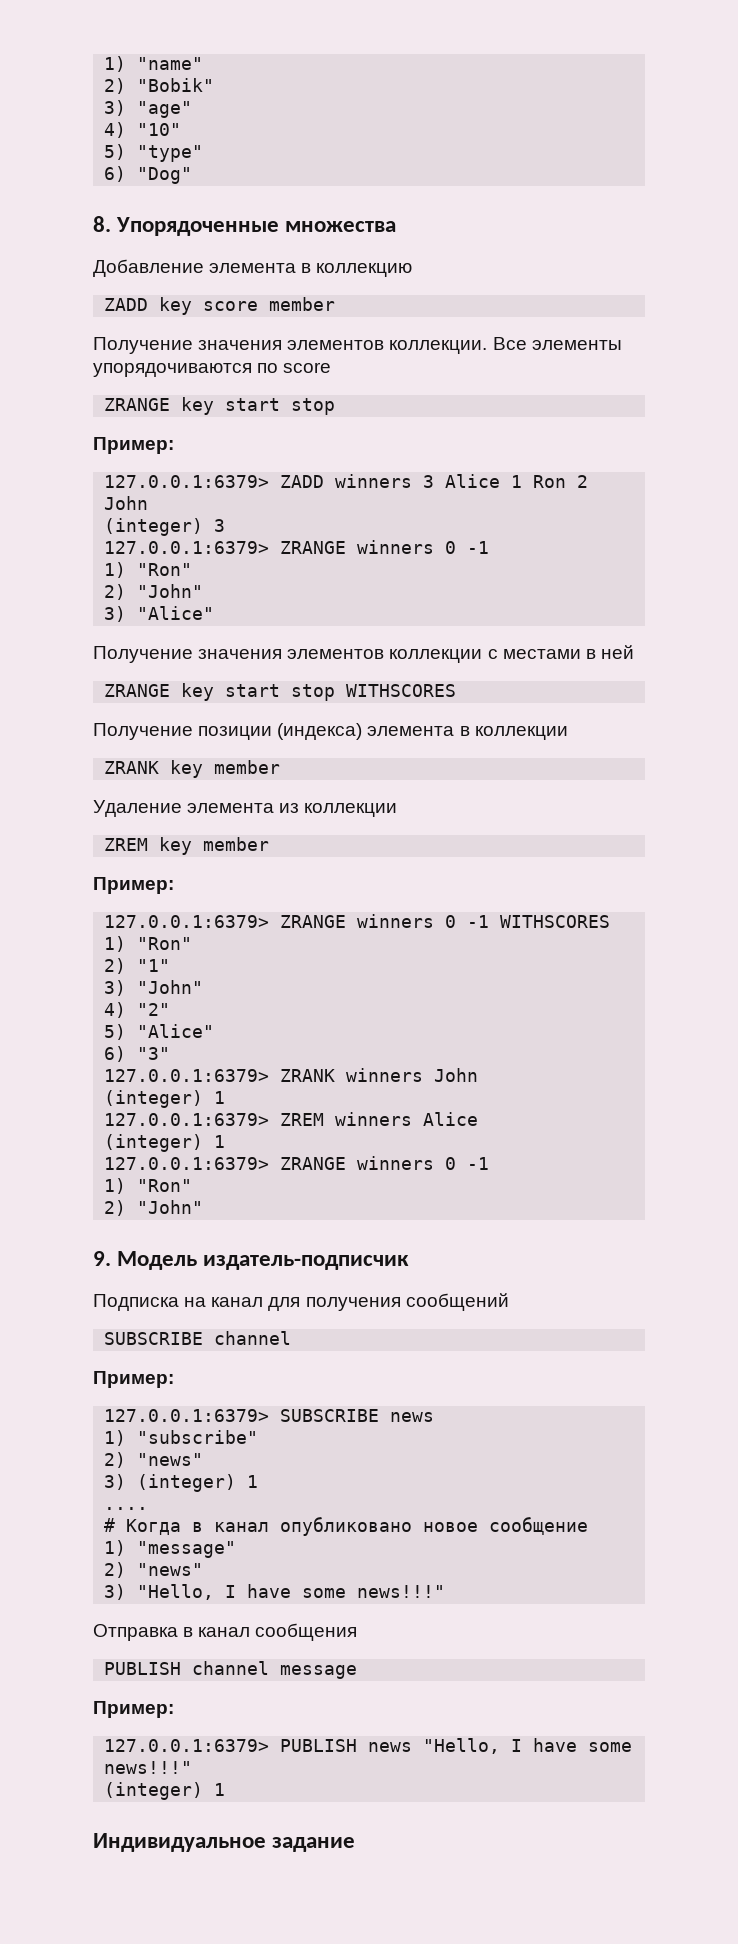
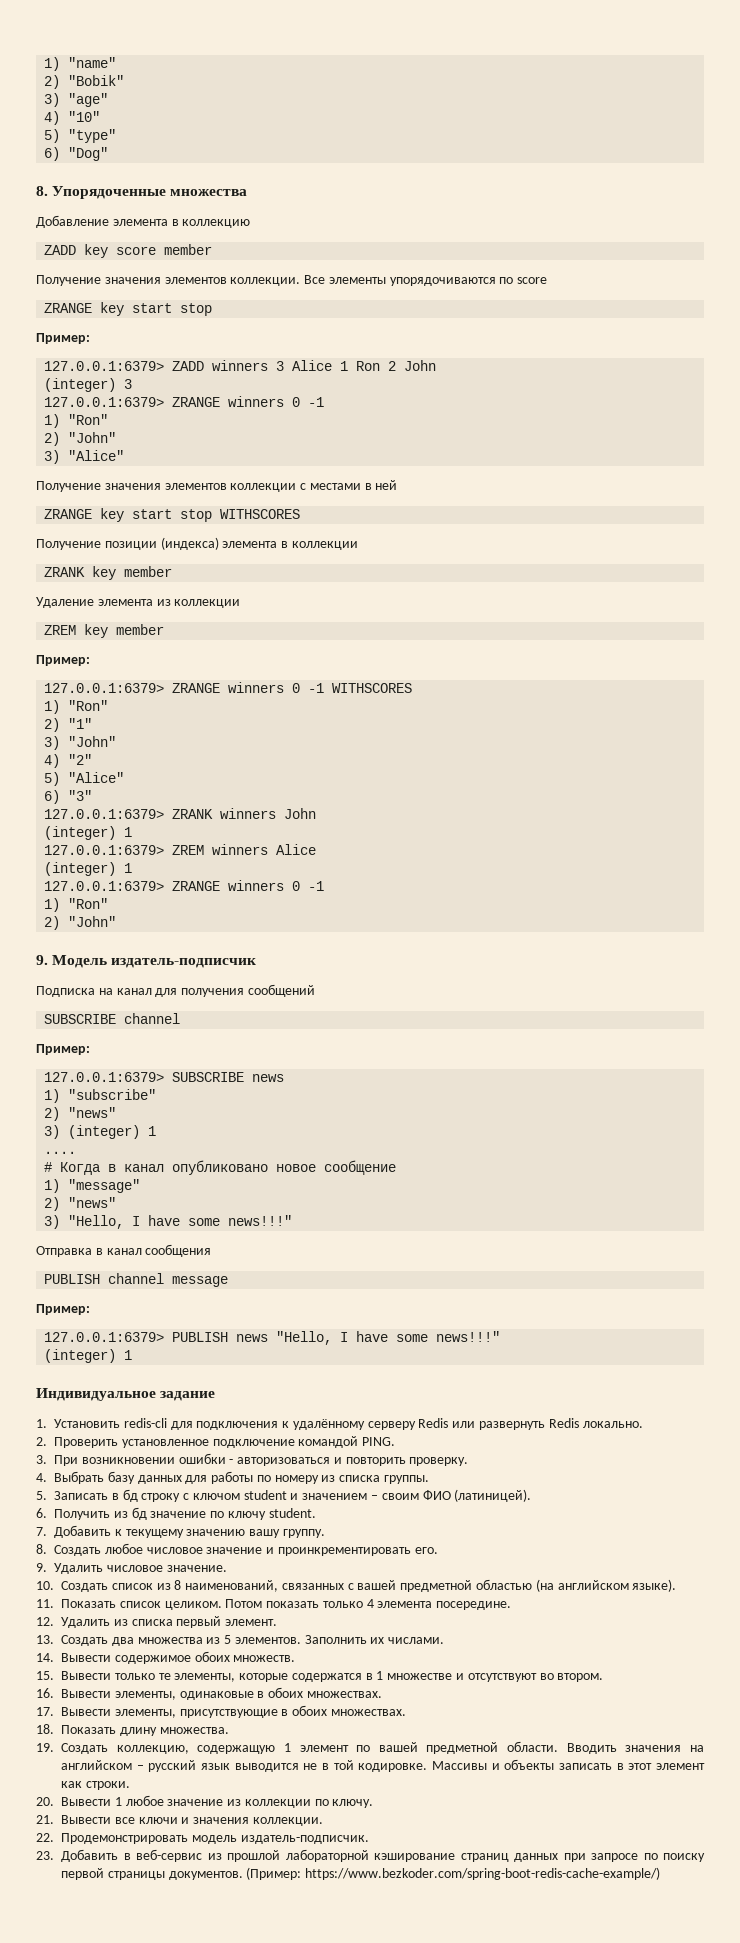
+ 1. Установить redis-cli для подключения к удалённому серверу Redis или развернуть Redis локально.
+ 2. Проверить установленное подключение командой PING.
+ 3. При возникновении ошибки - авторизоваться и повторить проверку.
+ 4. Выбрать базу данных для работы по номеру из списка группы.
+ 5. Записать в бд строку с ключом student и значением – своим ФИО (латиницей).
+ 6. Получить из бд значение по ключу student.
+ 7. Добавить к текущему значению вашу группу.
+ 8. Создать любое числовое значение и проинкрементировать его.
+ 9. Удалить числовое значение.
+ 10. Создать список из 8 наименований, связанных с вашей предметной областью (на английском языке).
+ 11. Показать список целиком. Потом показать только 4 элемента посередине.
+ 12. Удалить из списка первый элемент.
+ 13. Создать два множества из 5 элементов. Заполнить их числами.
+ 14. Вывести содержимое обоих множеств.
+ 15. Вывести только те элементы, которые содержатся в 1 множестве и отсутствуют во втором.
+ 16. Вывести элементы, одинаковые в обоих множествах.
+ 17. Вывести элементы, присутствующие в обоих множествах.
+ 18. Показать длину множества.
+ 19. Создать коллекцию, содержащую 1 элемент по вашей предметной области. Вводить значения на английском – русский язык выводится не в той кодировке. Массивы и объекты записать в этот элемент как строки.
+ 20. Вывести 1 любое значение из коллекции по ключу.
+ 21. Вывести все ключи и значения коллекции.
+ 22. Продемонстрировать модель издатель-подписчик.
+ 23. Добавить в веб-сервис из прошлой лабораторной кэширование страниц данных при запросе по поиску первой страницы документов. (Пример: https://www.bezkoder.com/spring-boot-redis-cache-example/)

